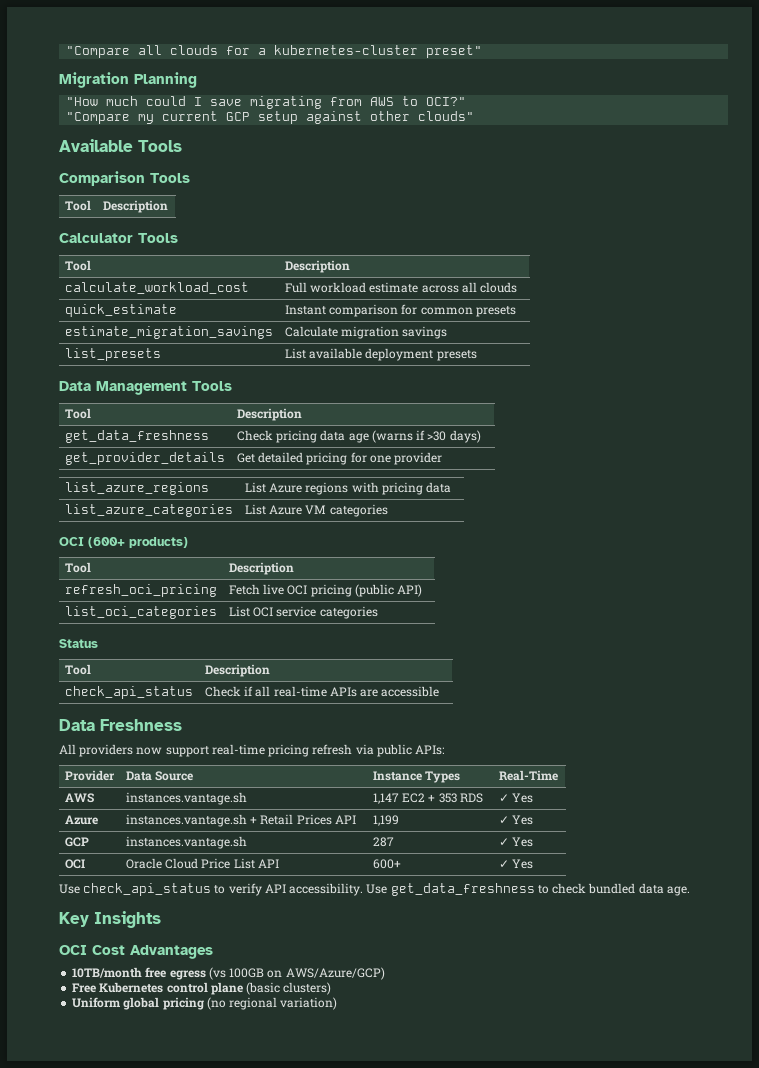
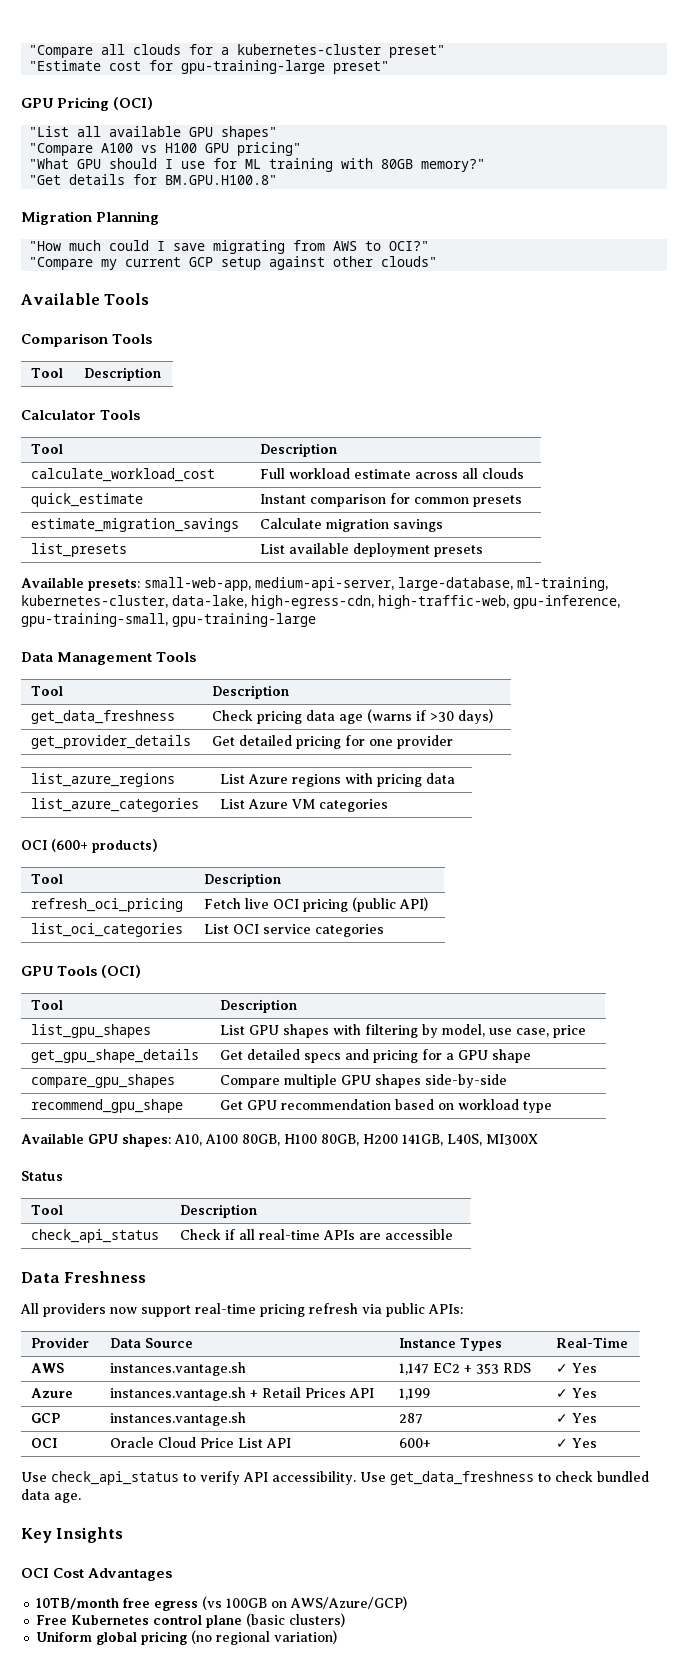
+ "Estimate cost for gpu-training-large preset"
+ GPU Pricing (OCI)
+ "List all available GPU shapes"
+ "Compare A100 vs H100 GPU pricing"
+ "What GPU should I use for ML training with 80GB memory?"
+ "Get details for BM.GPU.H100.8"
+ Available presets: small-web-app, medium-api-server, large-database, ml-training, kubernetes-cluster, data-lake, high-egress-cdn, high-traffic-web, gpu-inference, gpu-training-small, gpu-training-large
+ GPU Tools (OCI)
+ Tool | Description
+ list_gpu_shapes | List GPU shapes with filtering by model, use case, price
+ get_gpu_shape_details | Get detailed specs and pricing for a GPU shape
+ compare_gpu_shapes | Compare multiple GPU shapes side-by-side
+ recommend_gpu_shape | Get GPU recommendation based on workload type
+ Available GPU shapes: A10, A100 80GB, H100 80GB, H200 141GB, L40S, MI300X

